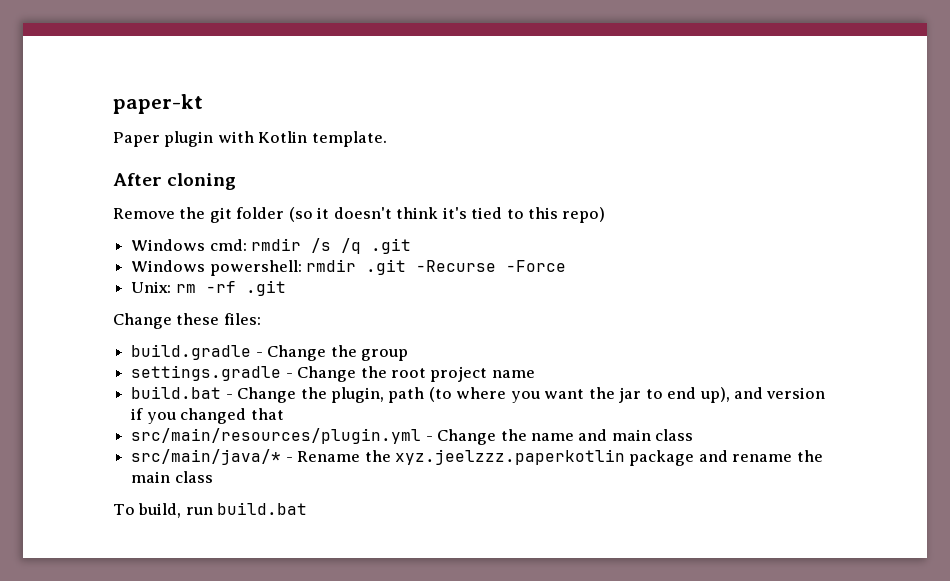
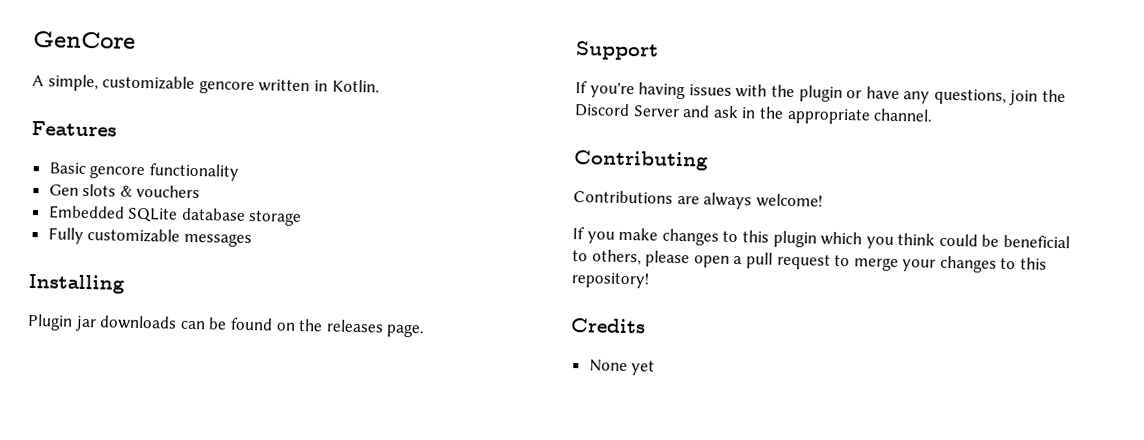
- paper-kt
- Paper plugin with Kotlin template.
- After cloning
- Remove the git folder (so it doesn't think it's tied to this repo)
- Windows cmd: rmdir /s /q .git
- Windows powershell: rmdir .git -Recurse -Force
- Unix: rm -rf .git
- Change these files:
- build.gradle - Change the group
- settings.gradle - Change the root project name
- build.bat - Change the plugin, path (to where you want the jar to end up), and version if you changed that
- src/main/resources/plugin.yml - Change the name and main class
- src/main/java/* - Rename the xyz.jeelzzz.paperkotlin package and rename the main class
- To build, run build.bat
+ GenCore
+ A simple, customizable gencore written in Kotlin.
+ Features
+ Basic gencore functionality
+ Gen slots & vouchers
+ Embedded SQLite database storage
+ Fully customizable messages
+ Installing
+ Plugin jar downloads can be found on the releases page.
+ Support
+ If you're having issues with the plugin or have any questions, join the Discord Server and ask in the appropriate channel.
+ Contributing
+ Contributions are always welcome!
+ If you make changes to this plugin which you think could be beneficial to others, please open a pull request to merge your changes to this repository!
+ Credits
+ None yet

